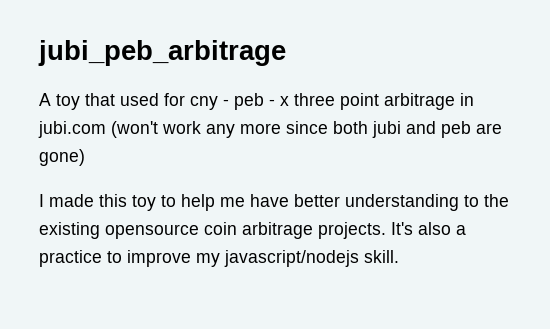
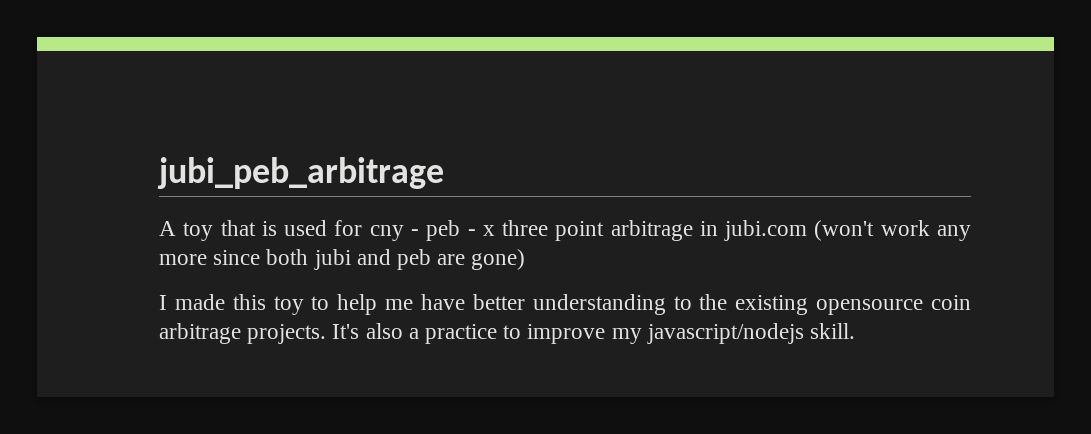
- A toy that used for cny - peb - x three point arbitrage in jubi.com (won't work any more since both jubi and peb are gone)
+ A toy that is used for cny - peb - x three point arbitrage in jubi.com (won't work any more since both jubi and peb are gone)

